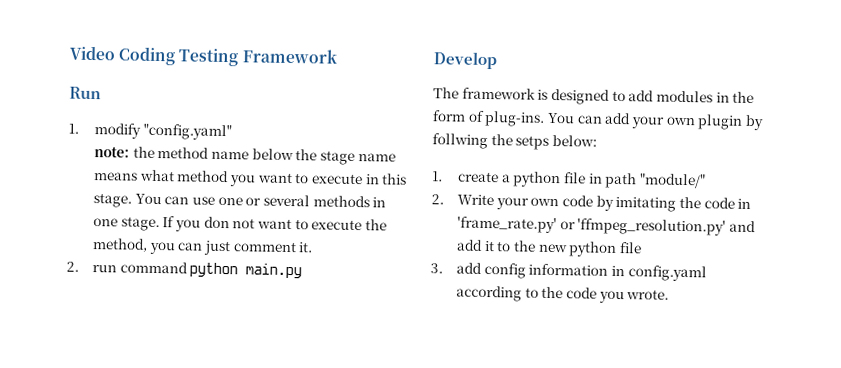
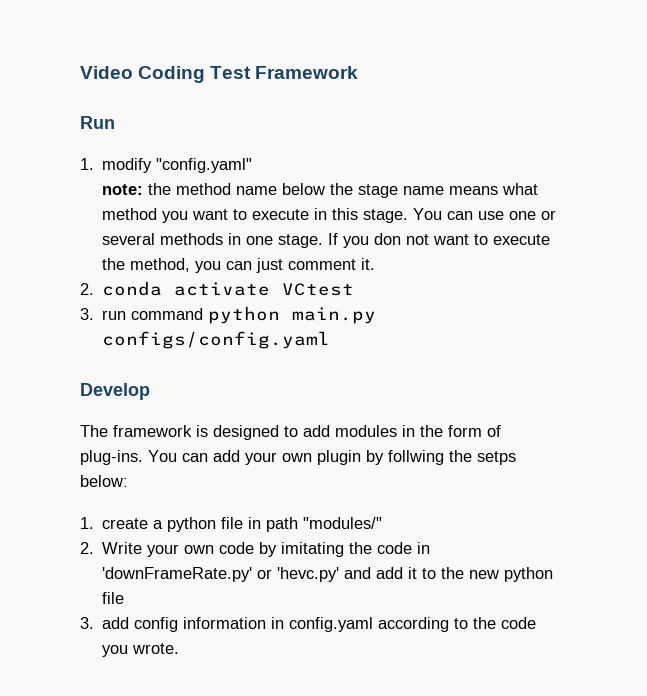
- Video Coding Testing Framework
+ Video Coding Test Framework
- 2. run command python main.py
+ 2. conda activate VCtest
+ 3. run command python main.py configs/config.yaml
- 1. create a python file in path "module/"
+ 1. create a python file in path "modules/"
- 2. Write your own code by imitating the code in 'frame_rate.py' or 'ffmpeg_resolution.py' and add it to the new python file
+ 2. Write your own code by imitating the code in 'downFrameRate.py' or 'hevc.py' and add it to the new python file

